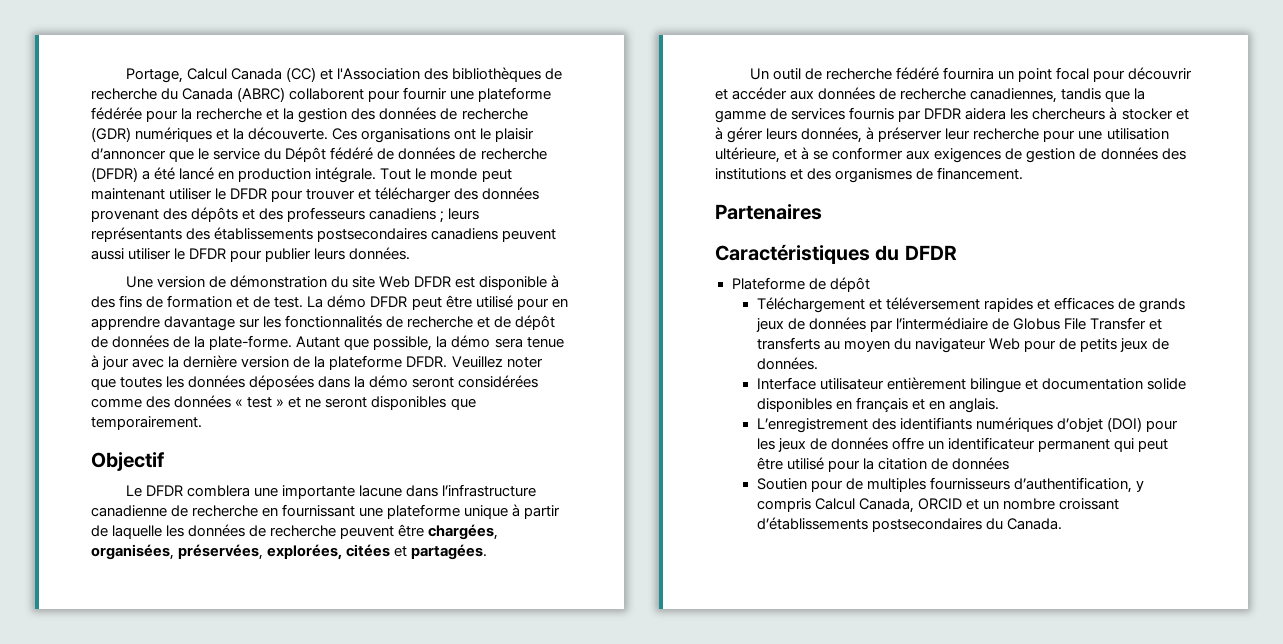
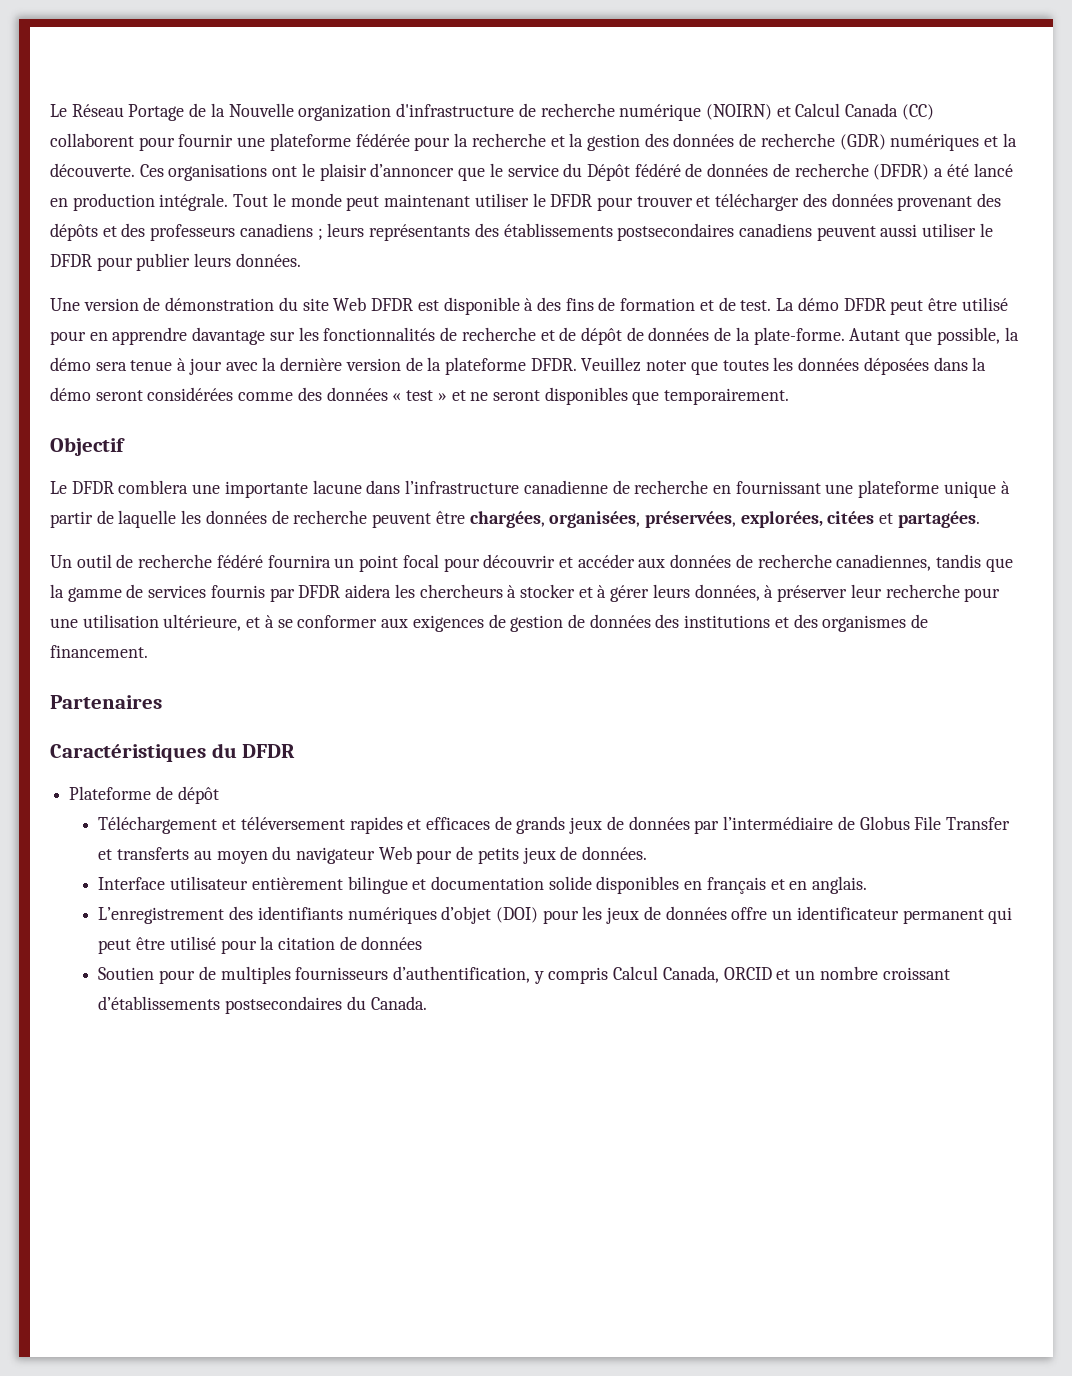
- Portage, Calcul Canada (CC) et l'Association des bibliothèques de recherche du Canada (ABRC) collaborent pour fournir une plateforme fédérée pour la recherche et la gestion des données de recherche (GDR) numériques et la découverte.
+ Le Réseau Portage de la Nouvelle organization d'infrastructure de recherche numérique (NOIRN) et Calcul Canada (CC) collaborent pour fournir une plateforme fédérée pour la recherche et la gestion des données de recherche (GDR) numériques et la découverte.

